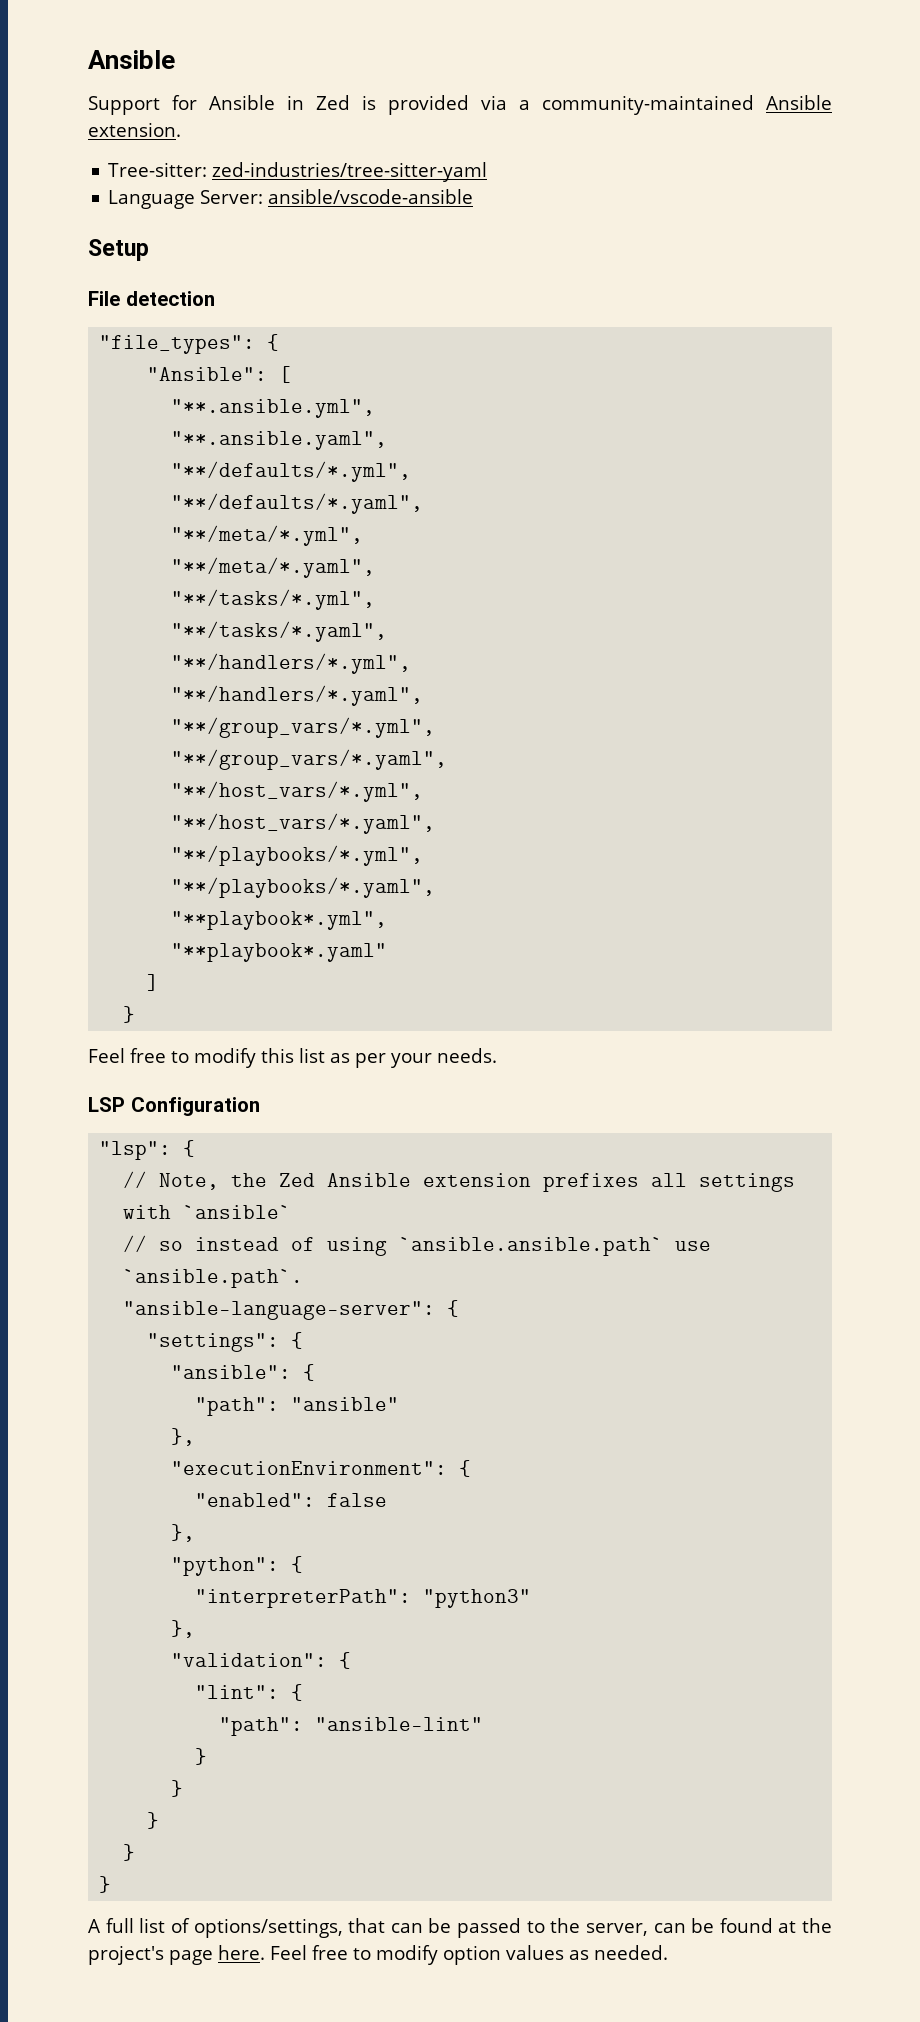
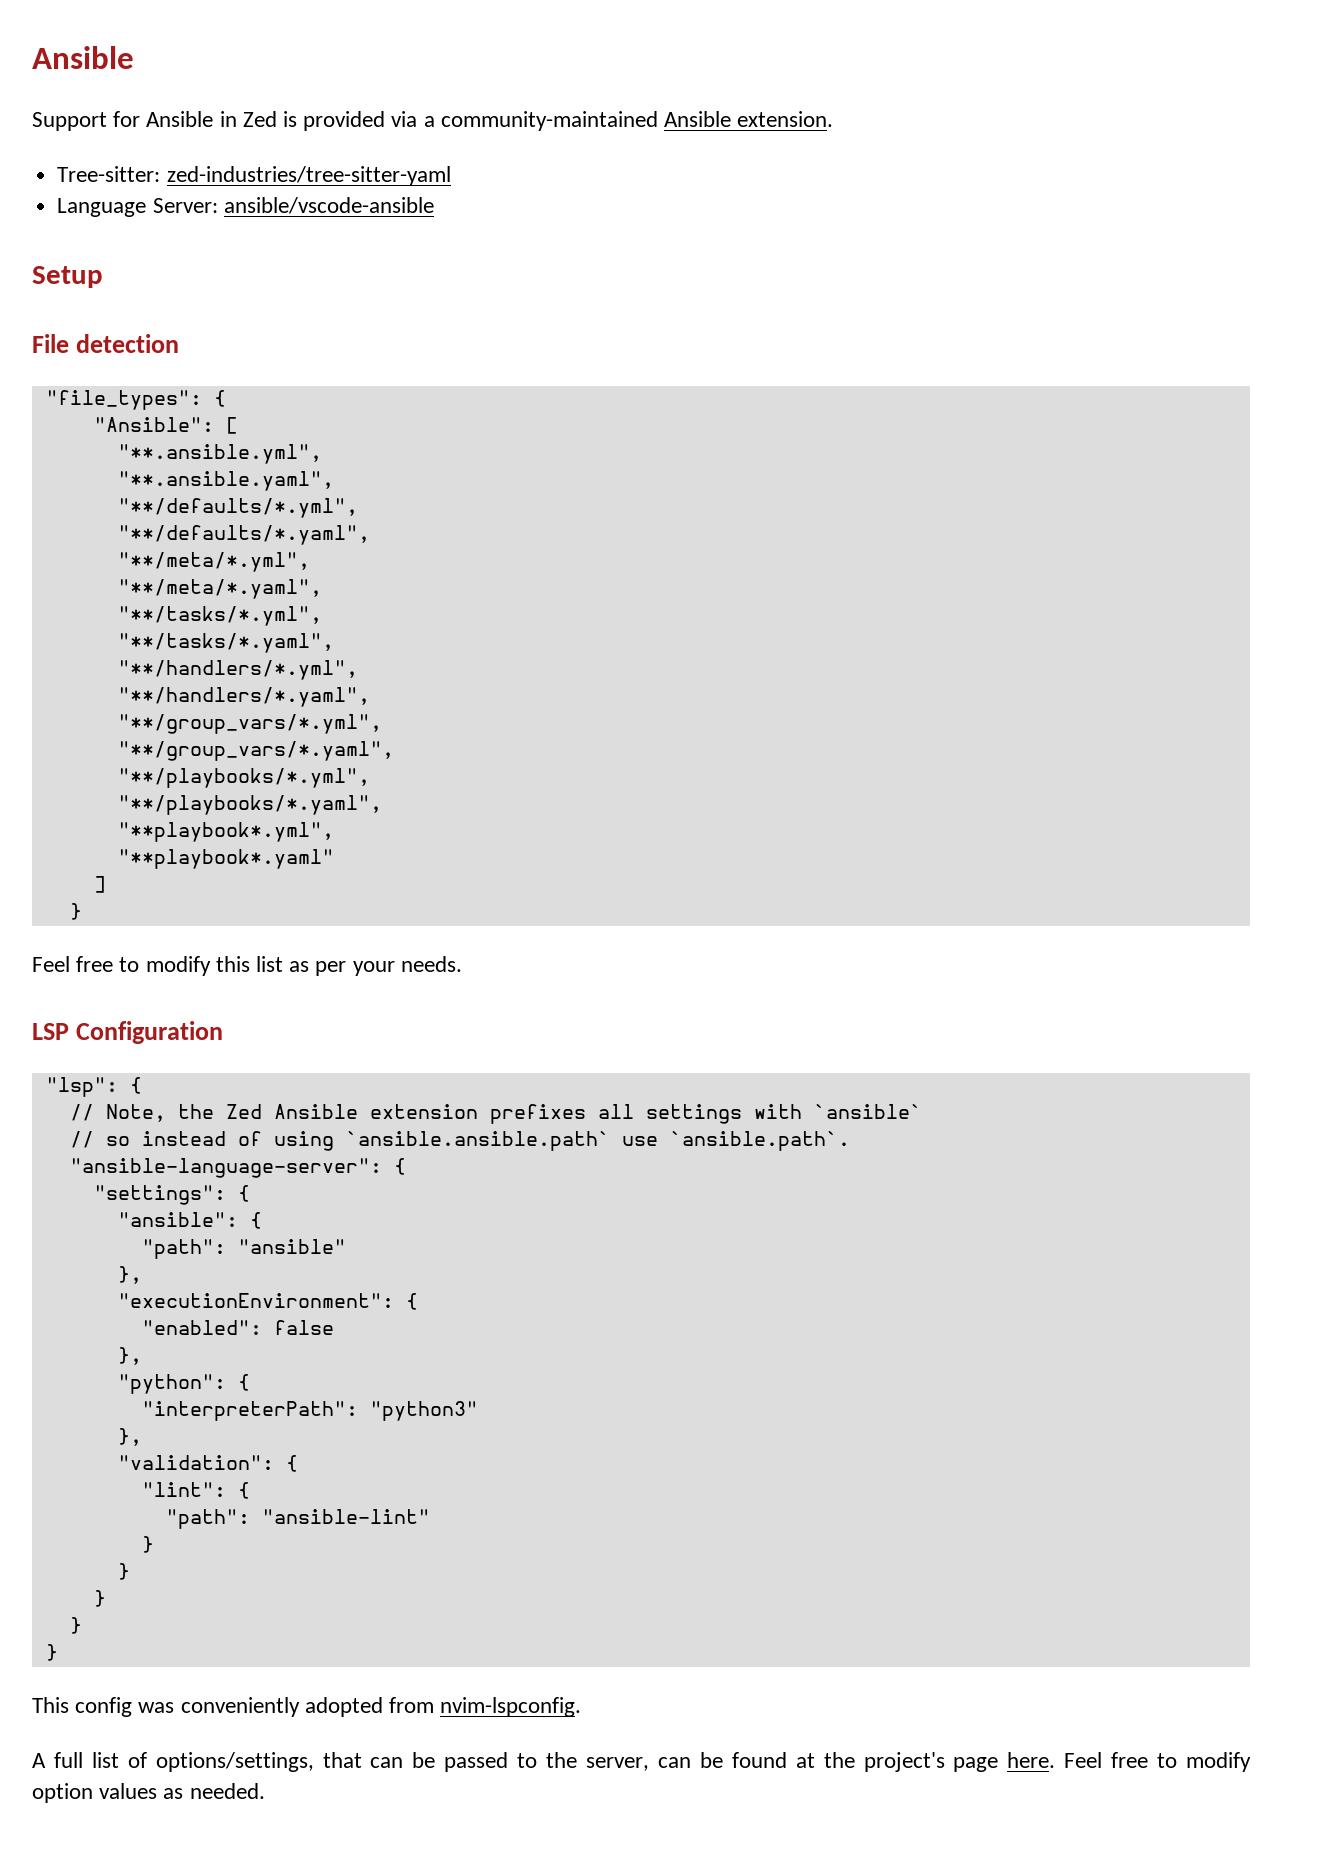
- "**/host_vars/*.yml",
- "**/host_vars/*.yaml",
+ This config was conveniently adopted from nvim-lspconfig.

